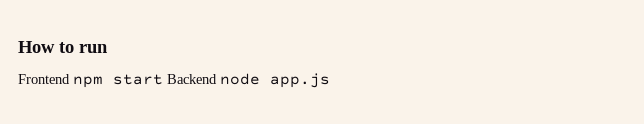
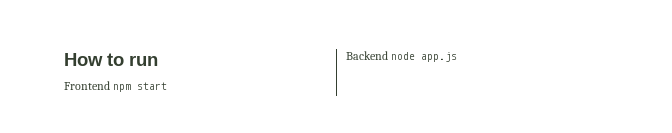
- Frontend npm start Backend node app.js
+ Frontend npm start
+ Backend node app.js

